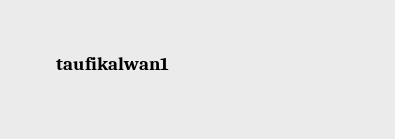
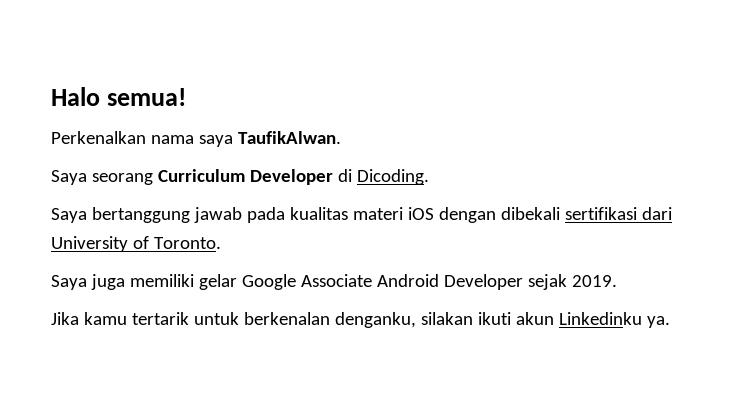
- taufikalwan1
+ Halo semua!
+ Perkenalkan nama saya TaufikAlwan.
+ Saya seorang Curriculum Developer di Dicoding.
+ Saya bertanggung jawab pada kualitas materi iOS dengan dibekali sertifikasi dari University of Toronto.
+ Saya juga memiliki gelar Google Associate Android Developer sejak 2019.
+ Jika kamu tertarik untuk berkenalan denganku, silakan ikuti akun Linkedinku ya.

